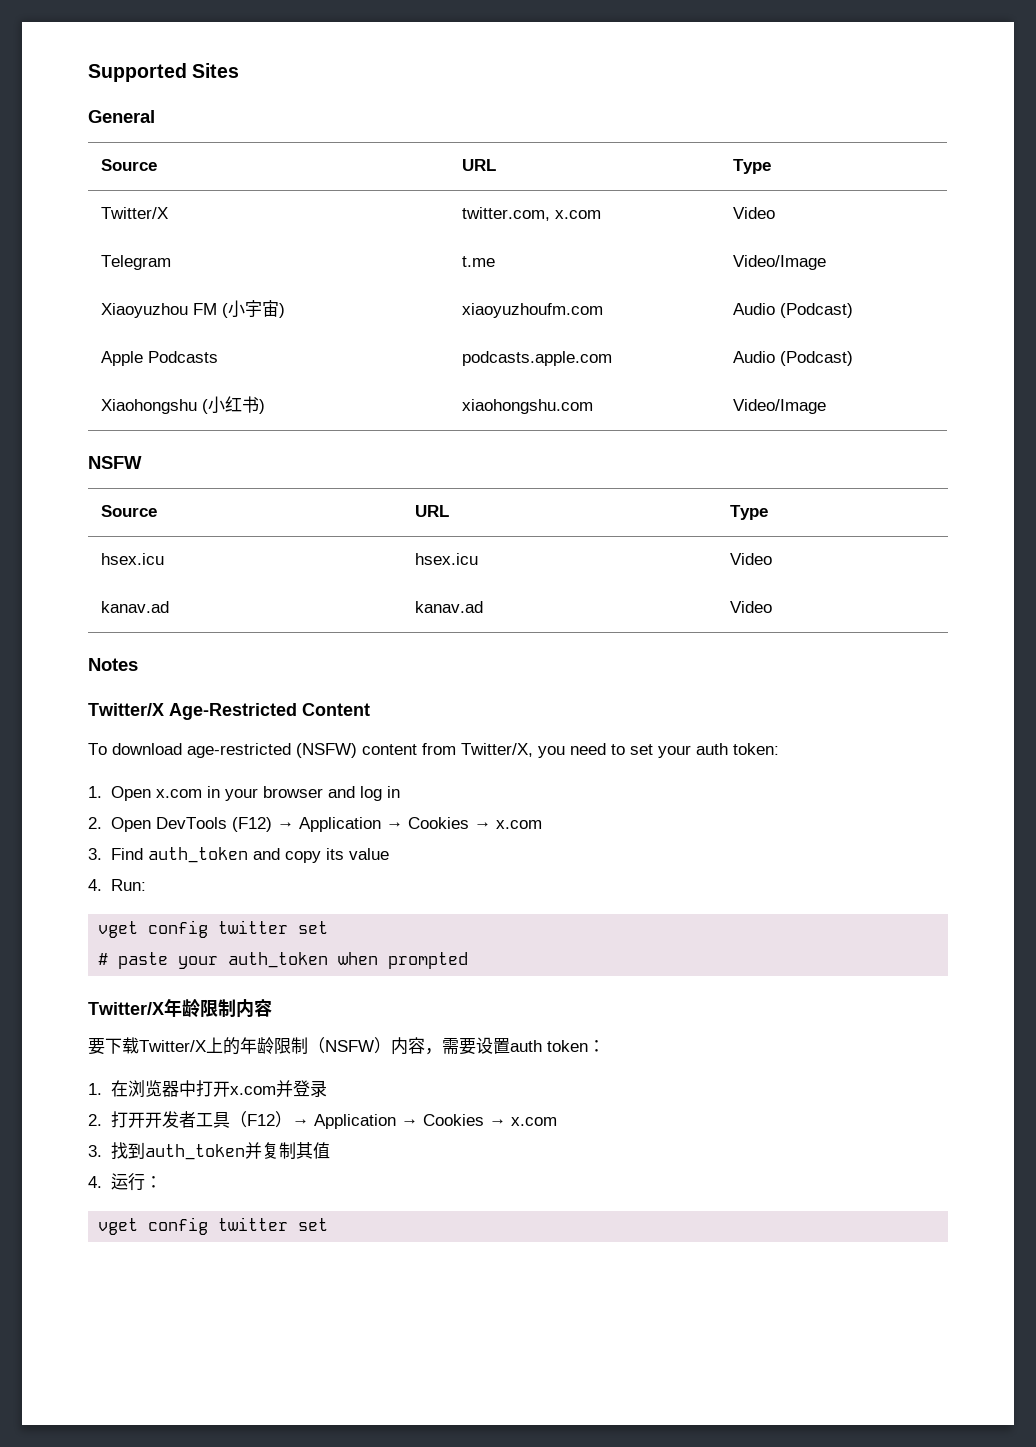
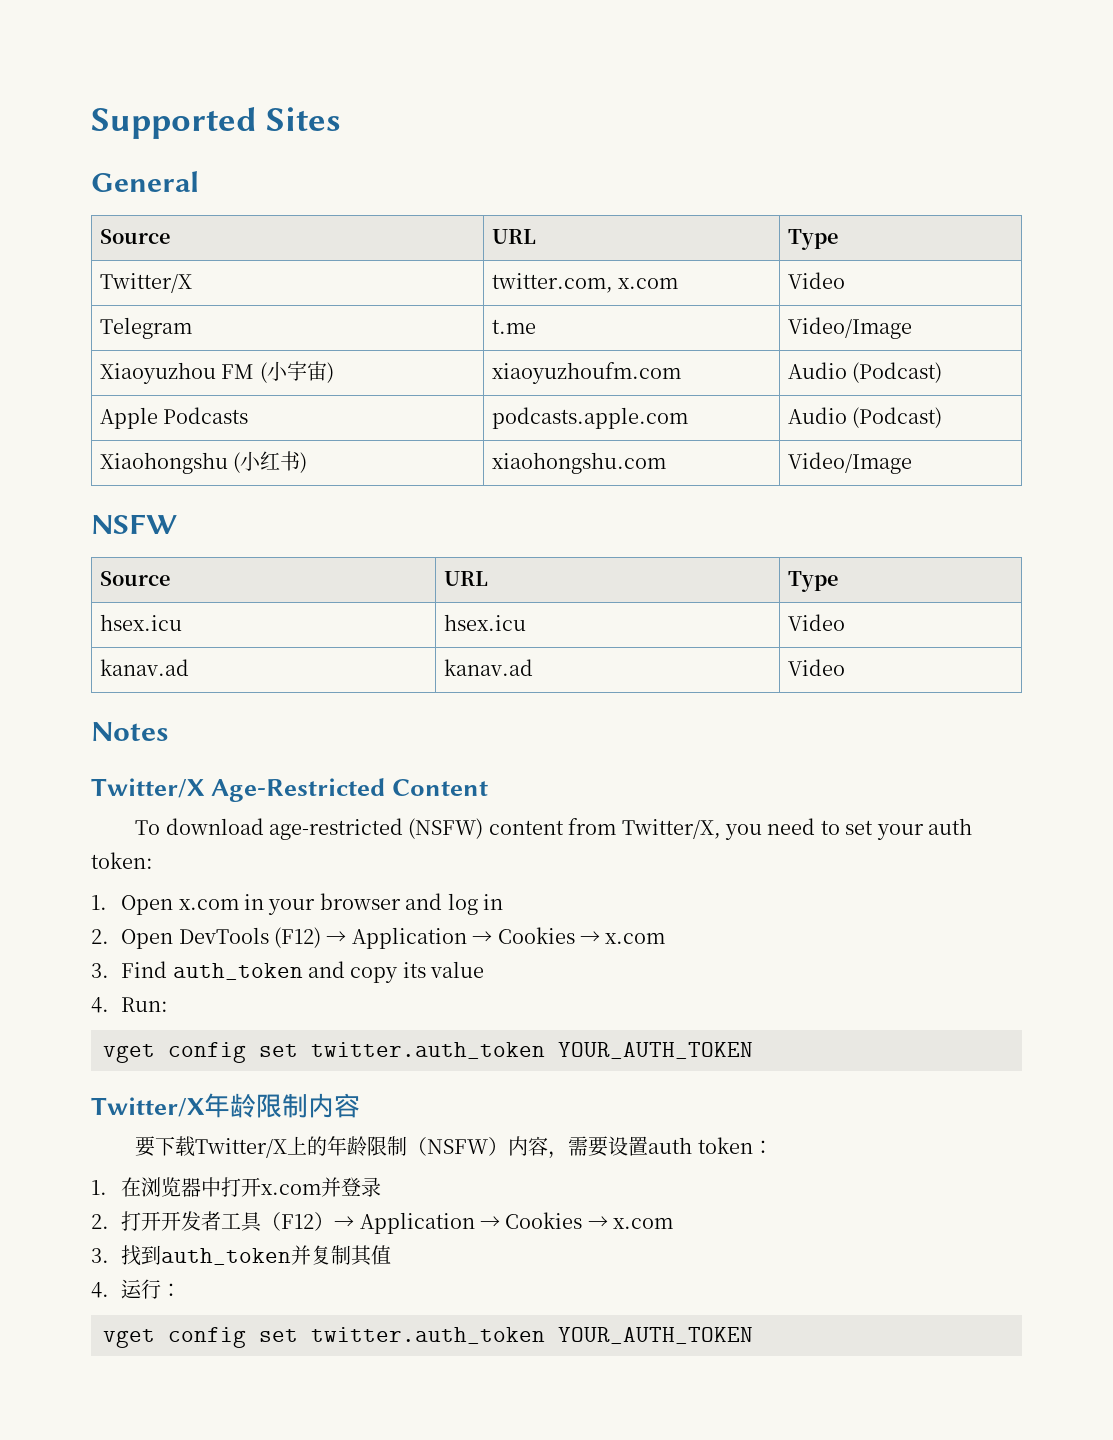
  4. Run:
- vget config twitter set
- # paste your auth_token when prompted
+ vget config set twitter.auth_token YOUR_AUTH_TOKEN
  4.运行：
- vget config twitter set
+ vget config set twitter.auth_token YOUR_AUTH_TOKEN

